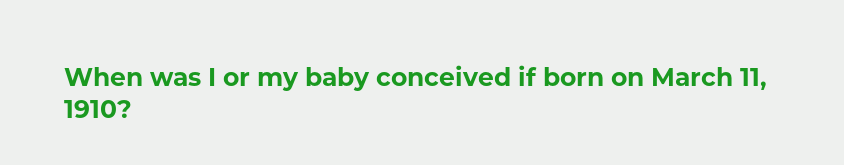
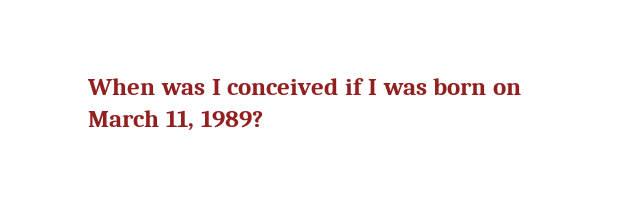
- When was I or my baby conceived if born on March 11, 1910?
+ When was I conceived if I was born on March 11, 1989?

